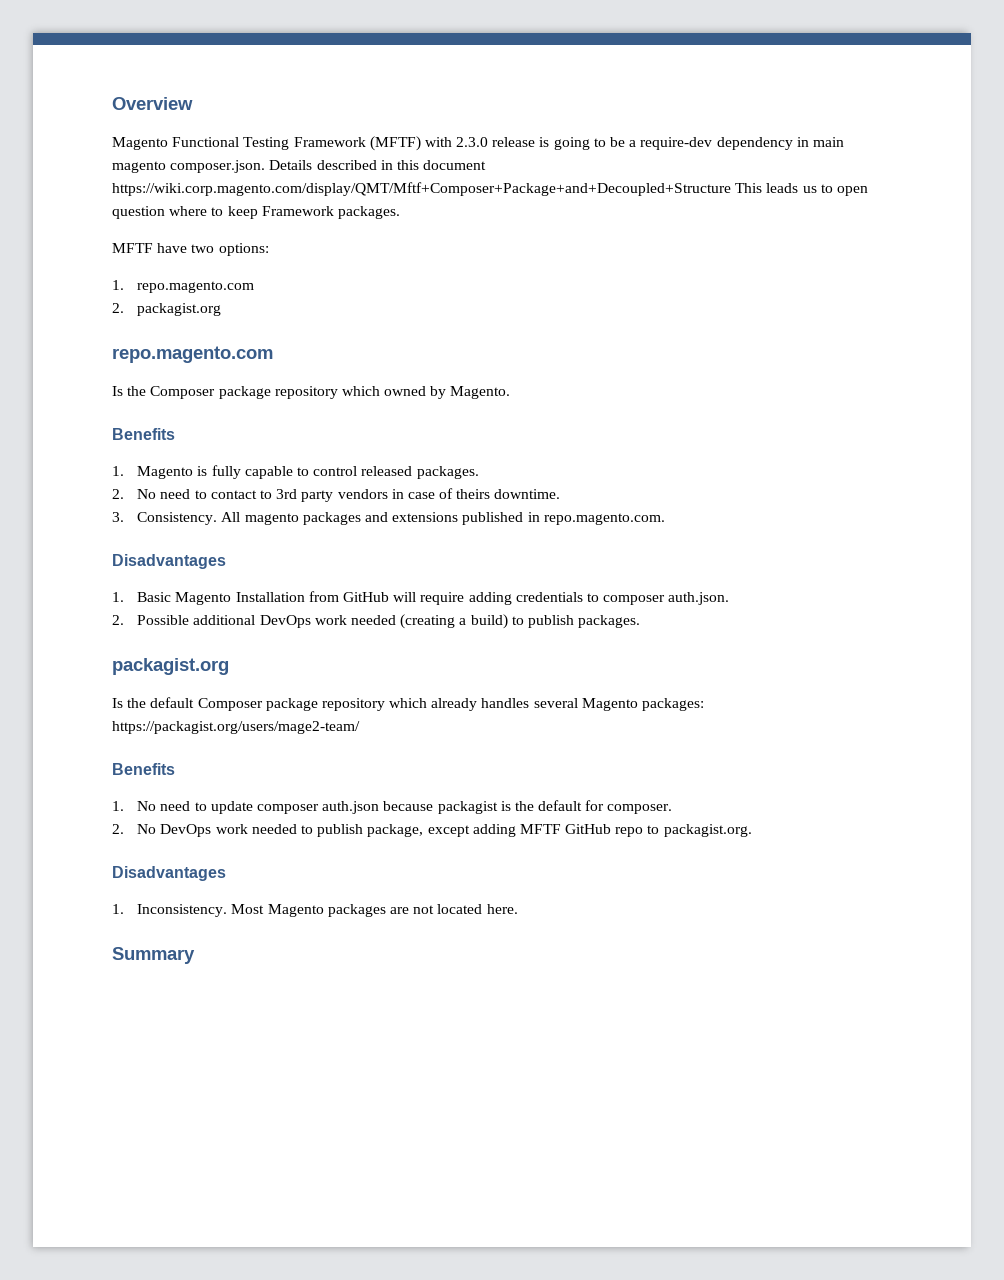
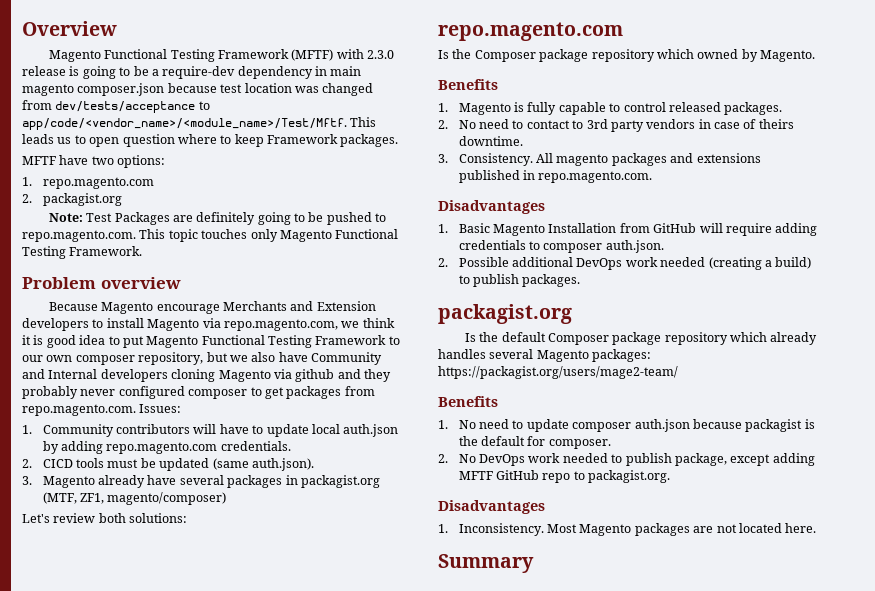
- Magento Functional Testing Framework (MFTF) with 2.3.0 release is going to be a require-dev dependency in main magento composer.json. Details described in this document https://wiki.corp.magento.com/display/QMT/Mftf+Composer+Package+and+Decoupled+Structure This leads us to open question where to keep Framework packages.
+ Magento Functional Testing Framework (MFTF) with 2.3.0 release is going to be a require-dev dependency in main magento composer.json because test location was changed from dev/tests/acceptance to app/code/<vendor_name>/<module_name>/Test/Mftf. This leads us to open question where to keep Framework packages.
+ Note: Test Packages are definitely going to be pushed to repo.magento.com. This topic touches only Magento Functional Testing Framework.
+ Problem overview
+ Because Magento encourage Merchants and Extension developers to install Magento via repo.magento.com, we think it is good idea to put Magento Functional Testing Framework to our own composer repository, but we also have Community and Internal developers cloning Magento via github and they probably never configured composer to get packages from repo.magento.com. Issues:
+ 1. Community contributors will have to update local auth.json by adding repo.magento.com credentials.
+ 2. CICD tools must be updated (same auth.json).
+ 3. Magento already have several packages in packagist.org (MTF, ZF1, magento/composer)
+ Let's review both solutions:

